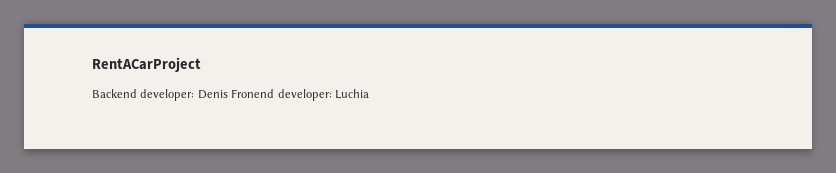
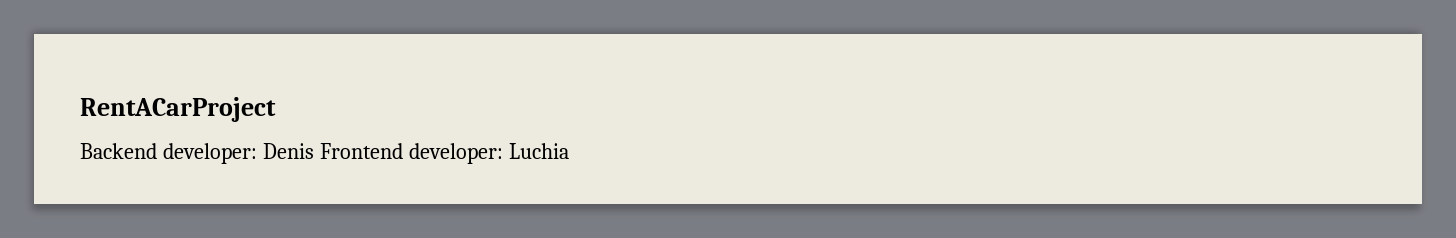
- Backend developer: Denis Fronend developer: Luchia
+ Backend developer: Denis Frontend developer: Luchia

